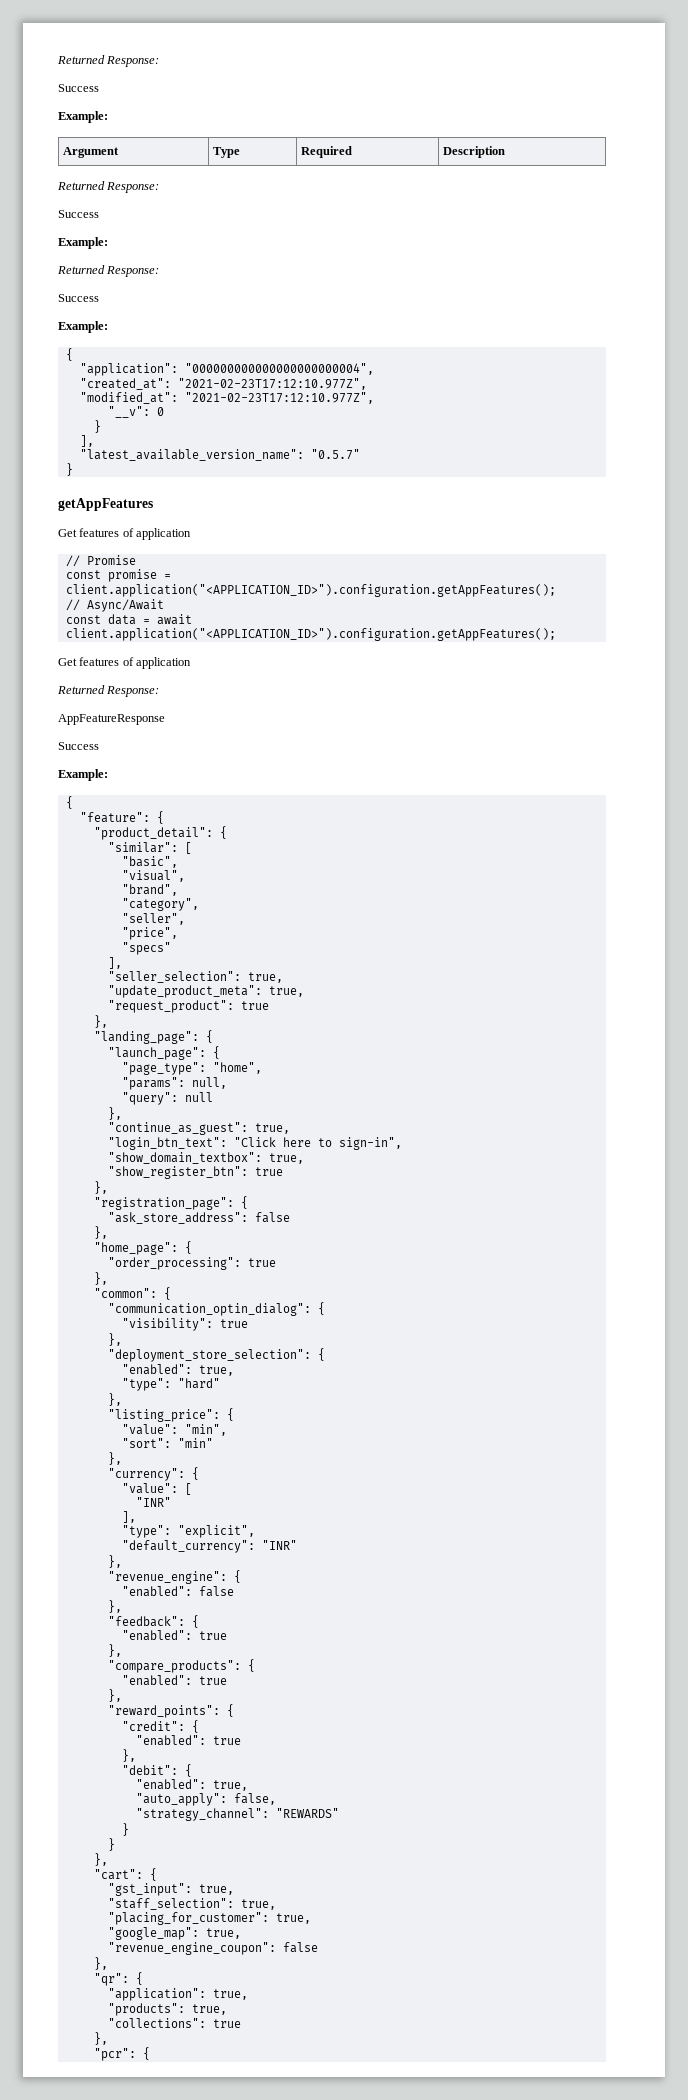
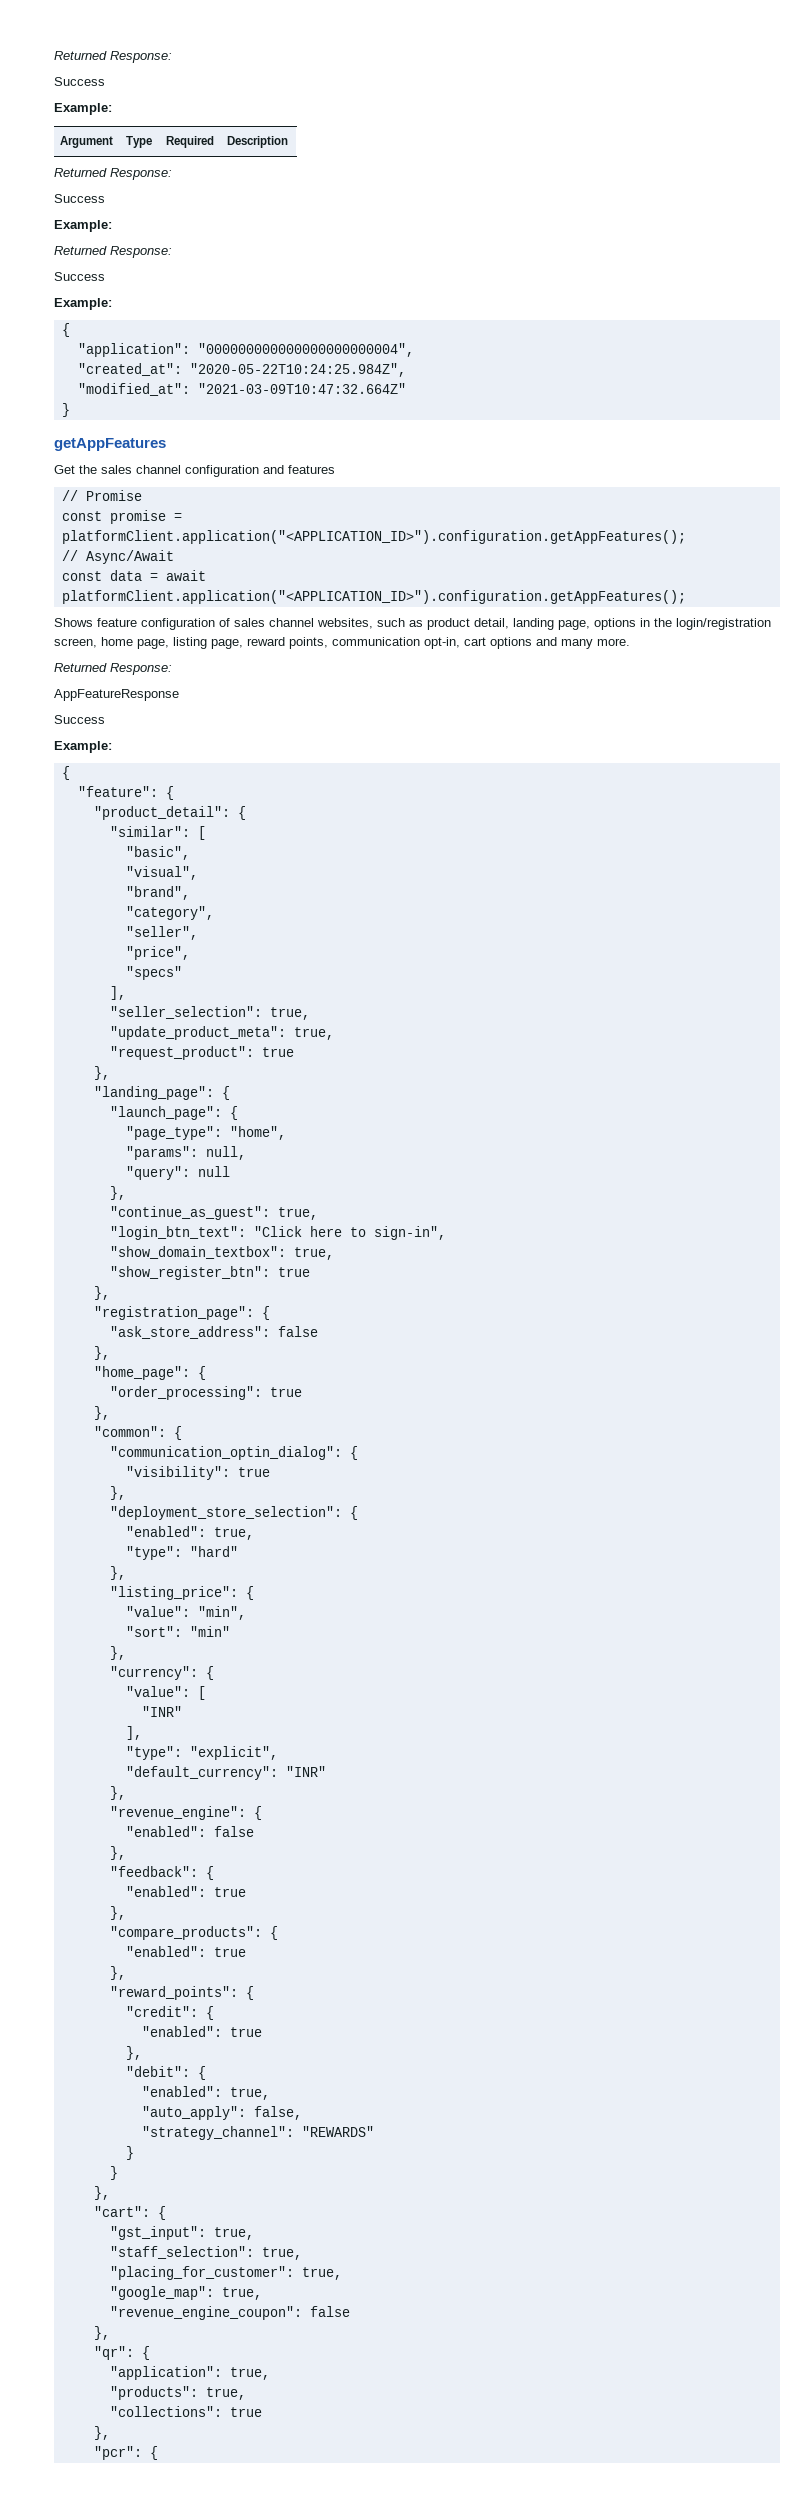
- "created_at": "2021-02-23T17:12:10.977Z",
+ "created_at": "2020-05-22T10:24:25.984Z",
- "modified_at": "2021-02-23T17:12:10.977Z",
- "__v": 0
- }
- ],
- "latest_available_version_name": "0.5.7"
+ "modified_at": "2021-03-09T10:47:32.664Z"
  }
  getAppFeatures
- Get features of application
+ Get the sales channel configuration and features
- const promise = client.application("<APPLICATION_ID>").configuration.getAppFeatures();
+ const promise = platformClient.application("<APPLICATION_ID>").configuration.getAppFeatures();
- const data = await client.application("<APPLICATION_ID>").configuration.getAppFeatures();
- Get features of application
+ const data = await platformClient.application("<APPLICATION_ID>").configuration.getAppFeatures();
+ Shows feature configuration of sales channel websites, such as product detail, landing page, options in the login/registration screen, home page, listing page, reward points, communication opt-in, cart options and many more.

